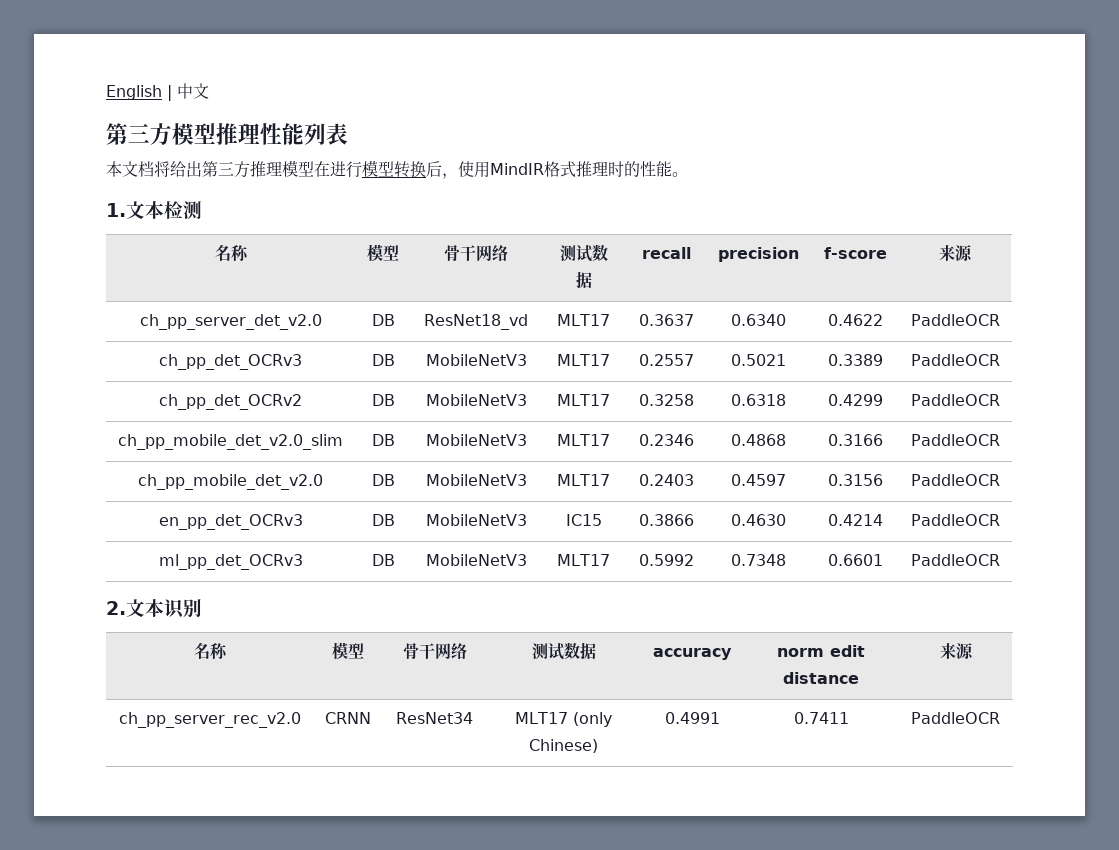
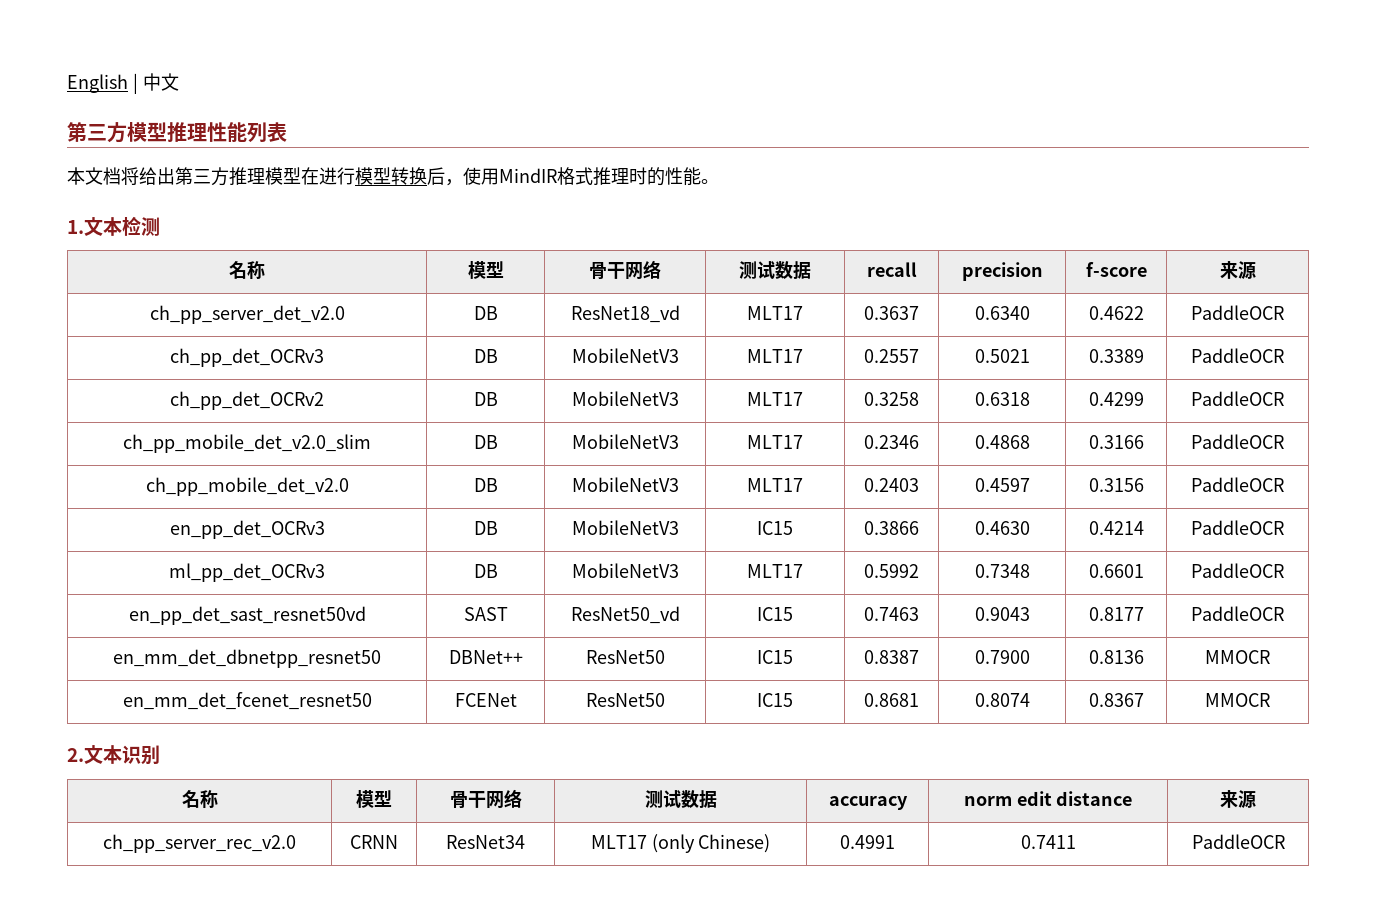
+ en_pp_det_sast_resnet50vd | SAST | ResNet50_vd | IC15 | 0.7463 | 0.9043 | 0.8177 | PaddleOCR
+ en_mm_det_dbnetpp_resnet50 | DBNet++ | ResNet50 | IC15 | 0.8387 | 0.7900 | 0.8136 | MMOCR
+ en_mm_det_fcenet_resnet50 | FCENet | ResNet50 | IC15 | 0.8681 | 0.8074 | 0.8367 | MMOCR

